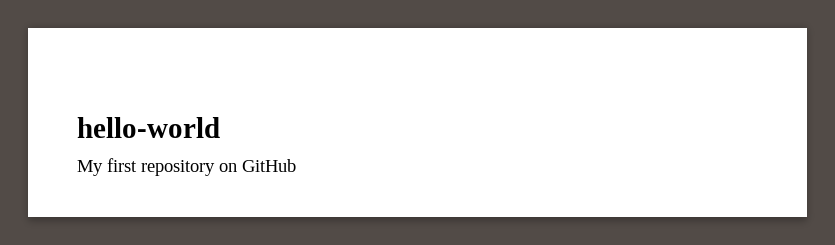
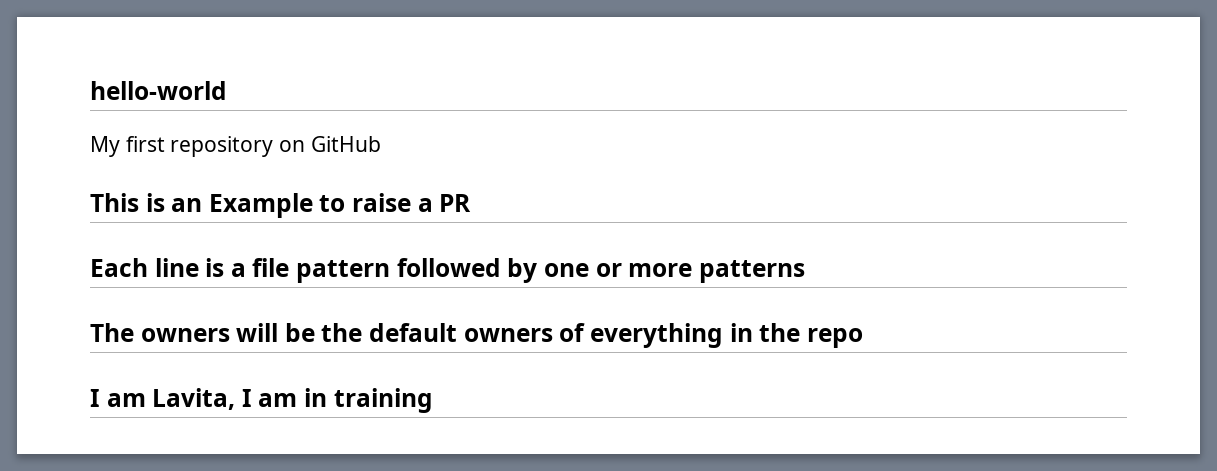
+ This is an Example to raise a PR
+ Each line is a file pattern followed by one or more patterns
+ The owners will be the default owners of everything in the repo
+ I am Lavita, I am in training

